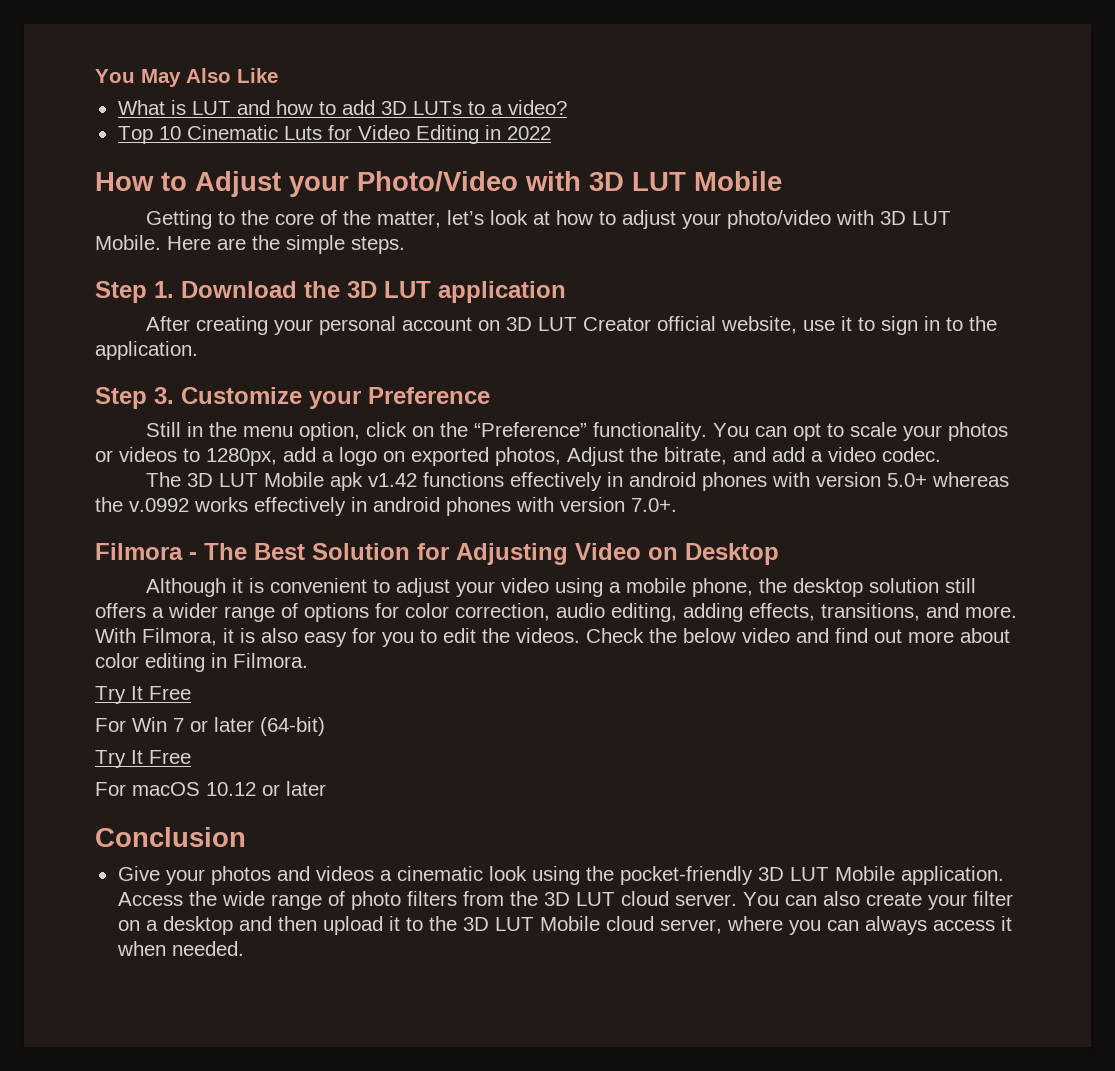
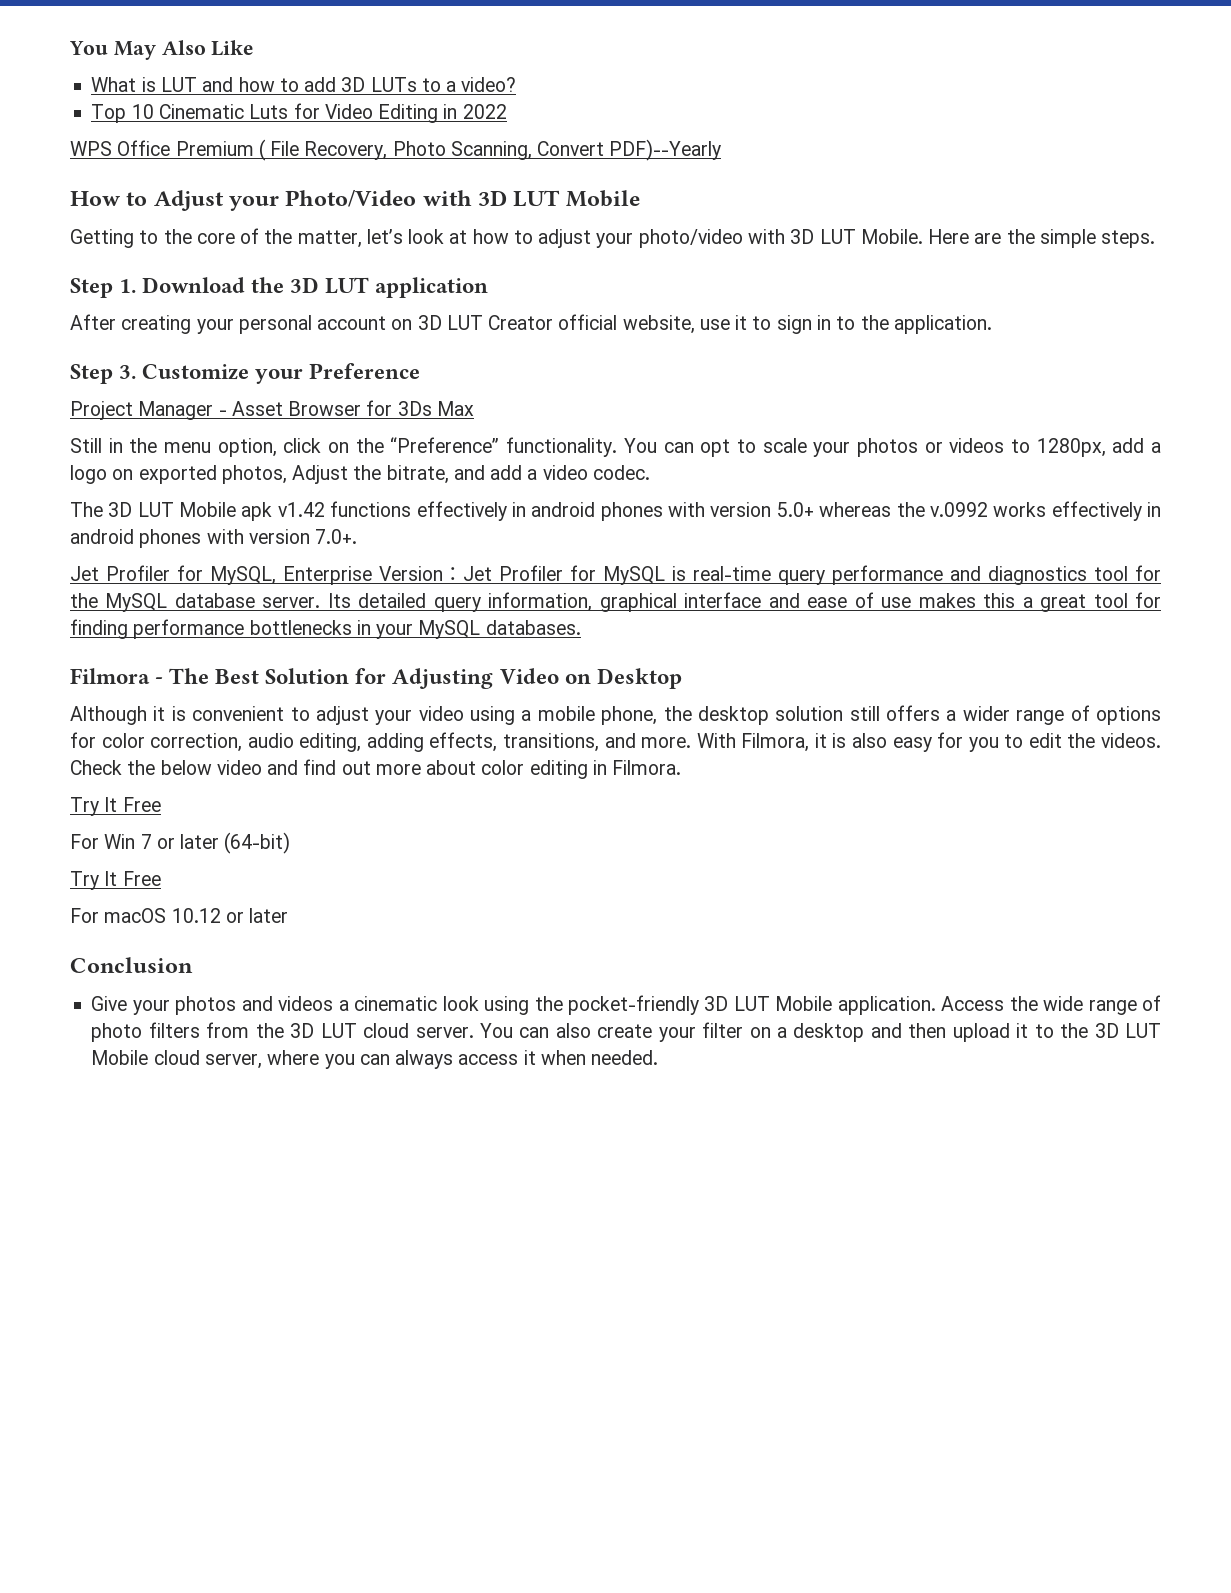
+ WPS Office Premium ( File Recovery, Photo Scanning, Convert PDF)--Yearly
+ Project Manager - Asset Browser for 3Ds Max
+ Jet Profiler for MySQL, Enterprise Version：Jet Profiler for MySQL is real-time query performance and diagnostics tool for the MySQL database server. Its detailed query information, graphical interface and ease of use makes this a great tool for finding performance bottlenecks in your MySQL databases.

